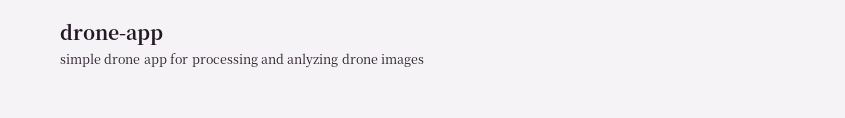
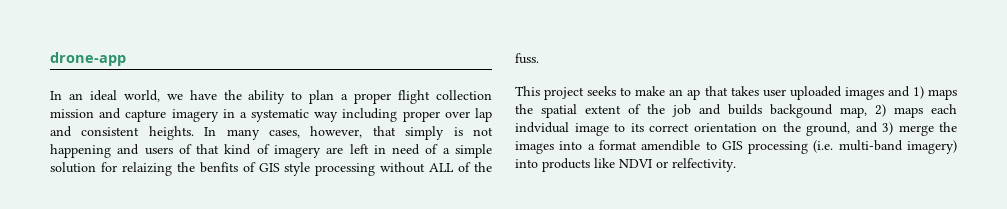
- simple drone app for processing and anlyzing drone images
+ In an ideal world, we have the ability to plan a proper flight collection mission and capture imagery in a systematic way including proper over lap and consistent heights. In many cases, however, that simply is not happening and users of that kind of imagery are left in need of a simple solution for relaizing the benfits of GIS style processing without ALL of the fuss.
+ This project seeks to make an ap that takes user uploaded images and 1) maps the spatial extent of the job and builds backgound map, 2) maps each indvidual image to its correct orientation on the ground, and 3) merge the images into a format amendible to GIS processing (i.e. multi-band imagery) into products like NDVI or relfectivity.

